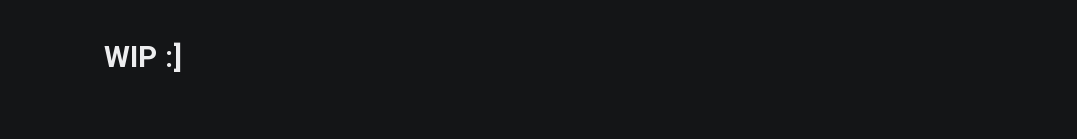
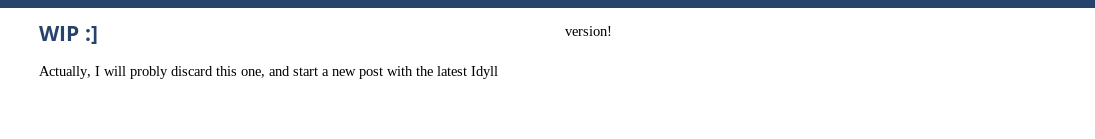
+ Actually, I will probly discard this one, and start a new post with the latest Idyll version!

